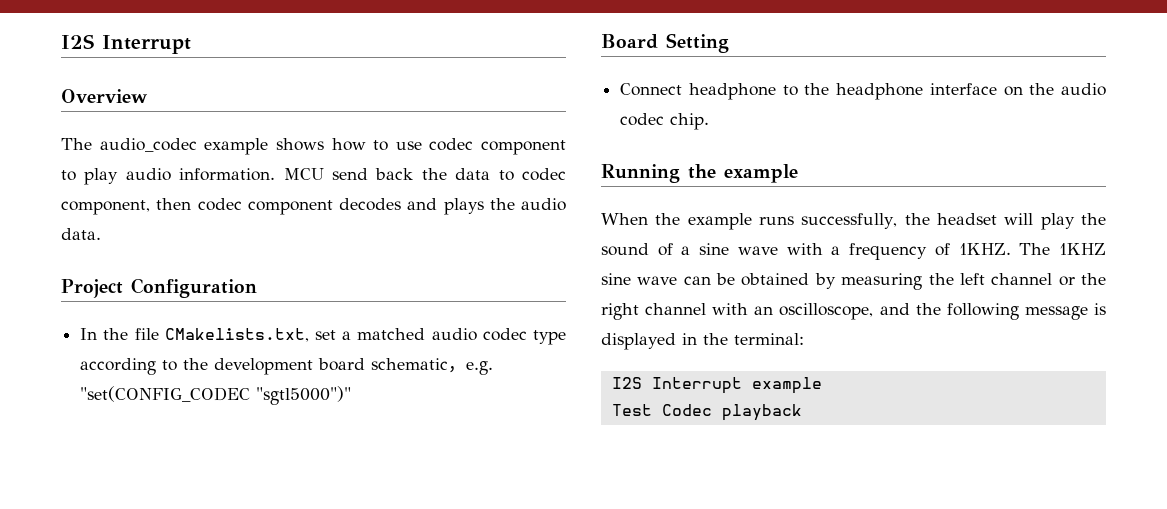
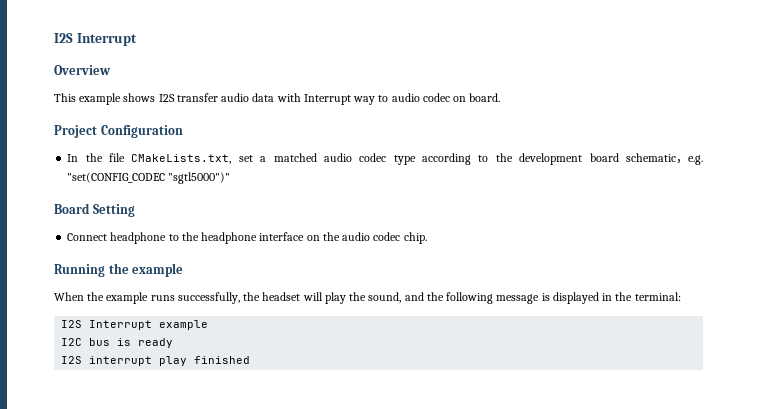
- The audio_codec example shows how to use codec component to play audio information. MCU send back the data to codec component, then codec component decodes and plays the audio data.
+ This example shows I2S transfer audio data with Interrupt way to audio codec on board.
- In the file CMakelists.txt, set a matched audio codec type according to the development board schematic，e.g. "set(CONFIG_CODEC "sgtl5000")"
+ In the file CMakeLists.txt, set a matched audio codec type according to the development board schematic，e.g. "set(CONFIG_CODEC "sgtl5000")"
- When the example runs successfully, the headset will play the sound of a sine wave with a frequency of 1KHZ. The 1KHZ sine wave can be obtained by measuring the left channel or the right channel with an oscilloscope, and the following message is displayed in the terminal:
+ When the example runs successfully, the headset will play the sound, and the following message is displayed in the terminal:
- Test Codec playback
+ I2C bus is ready
+ I2S interrupt play finished

